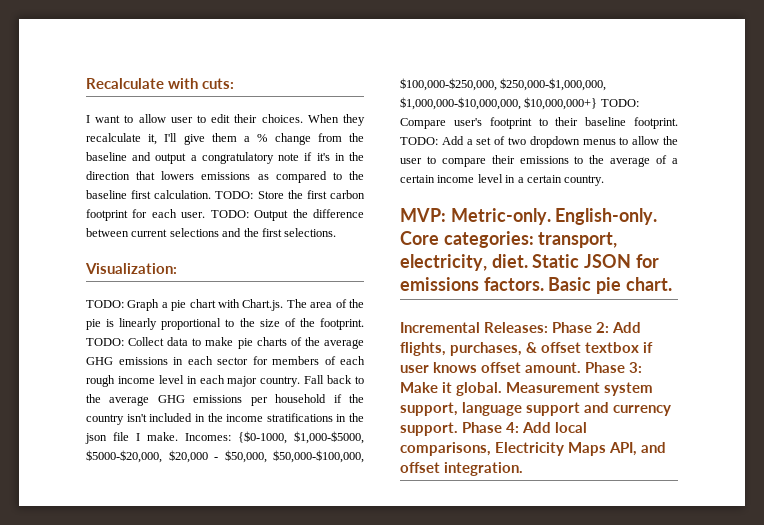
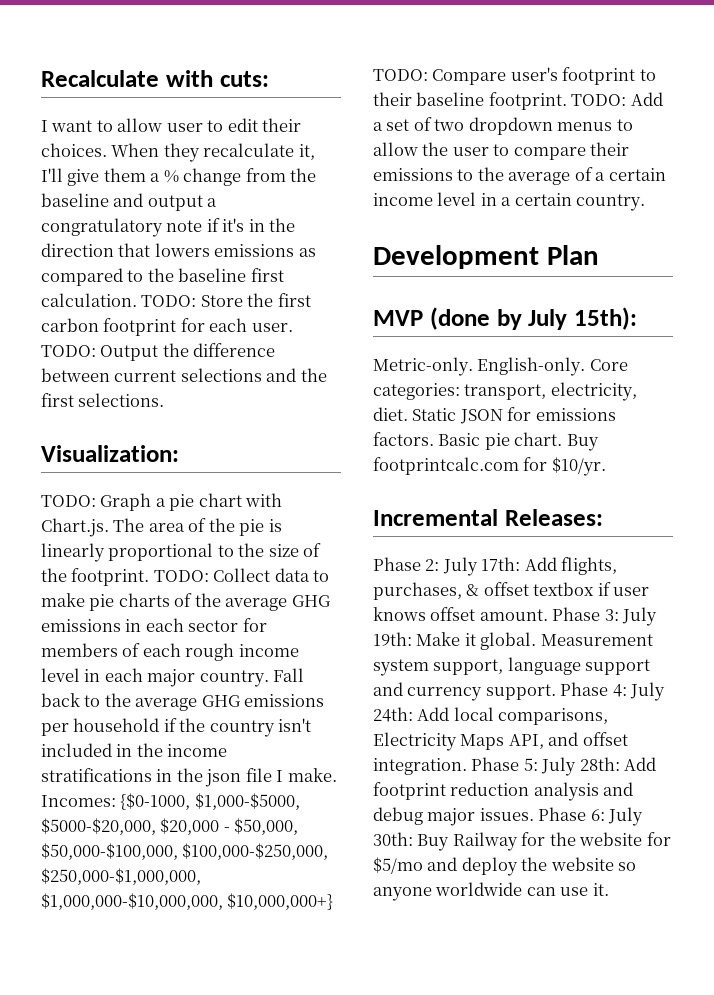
- MVP: Metric-only.
+ Development Plan
+ MVP (done by July 15th):
+ Metric-only.
+ Buy footprintcalc.com for $10/yr.
- Incremental Releases: Phase 2: Add flights, purchases, & offset textbox if user knows offset amount.
+ Incremental Releases:
+ Phase 2: July 17th: Add flights, purchases, & offset textbox if user knows offset amount.
- Phase 3: Make it global.
+ Phase 3: July 19th: Make it global.
- Phase 4: Add local comparisons, Electricity Maps API, and offset integration.
+ Phase 4: July 24th: Add local comparisons, Electricity Maps API, and offset integration.
+ Phase 5: July 28th: Add footprint reduction analysis and debug major issues. Phase 6: July 30th: Buy Railway for the website for $5/mo and deploy the website so anyone worldwide can use it.

